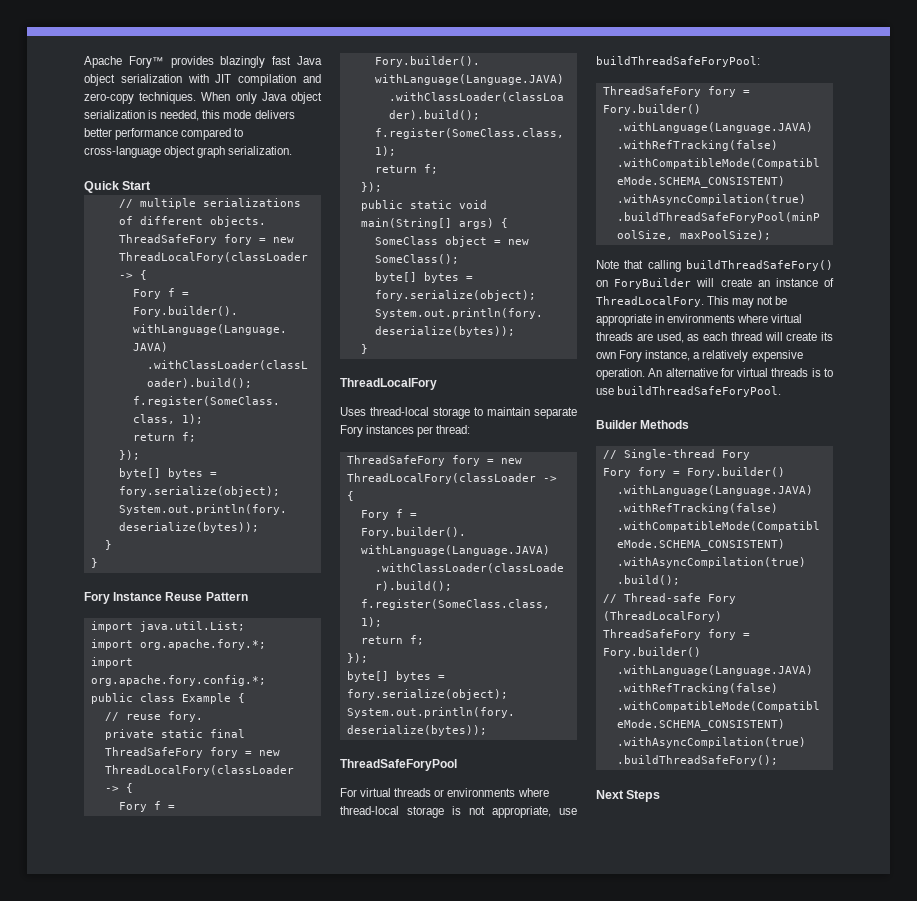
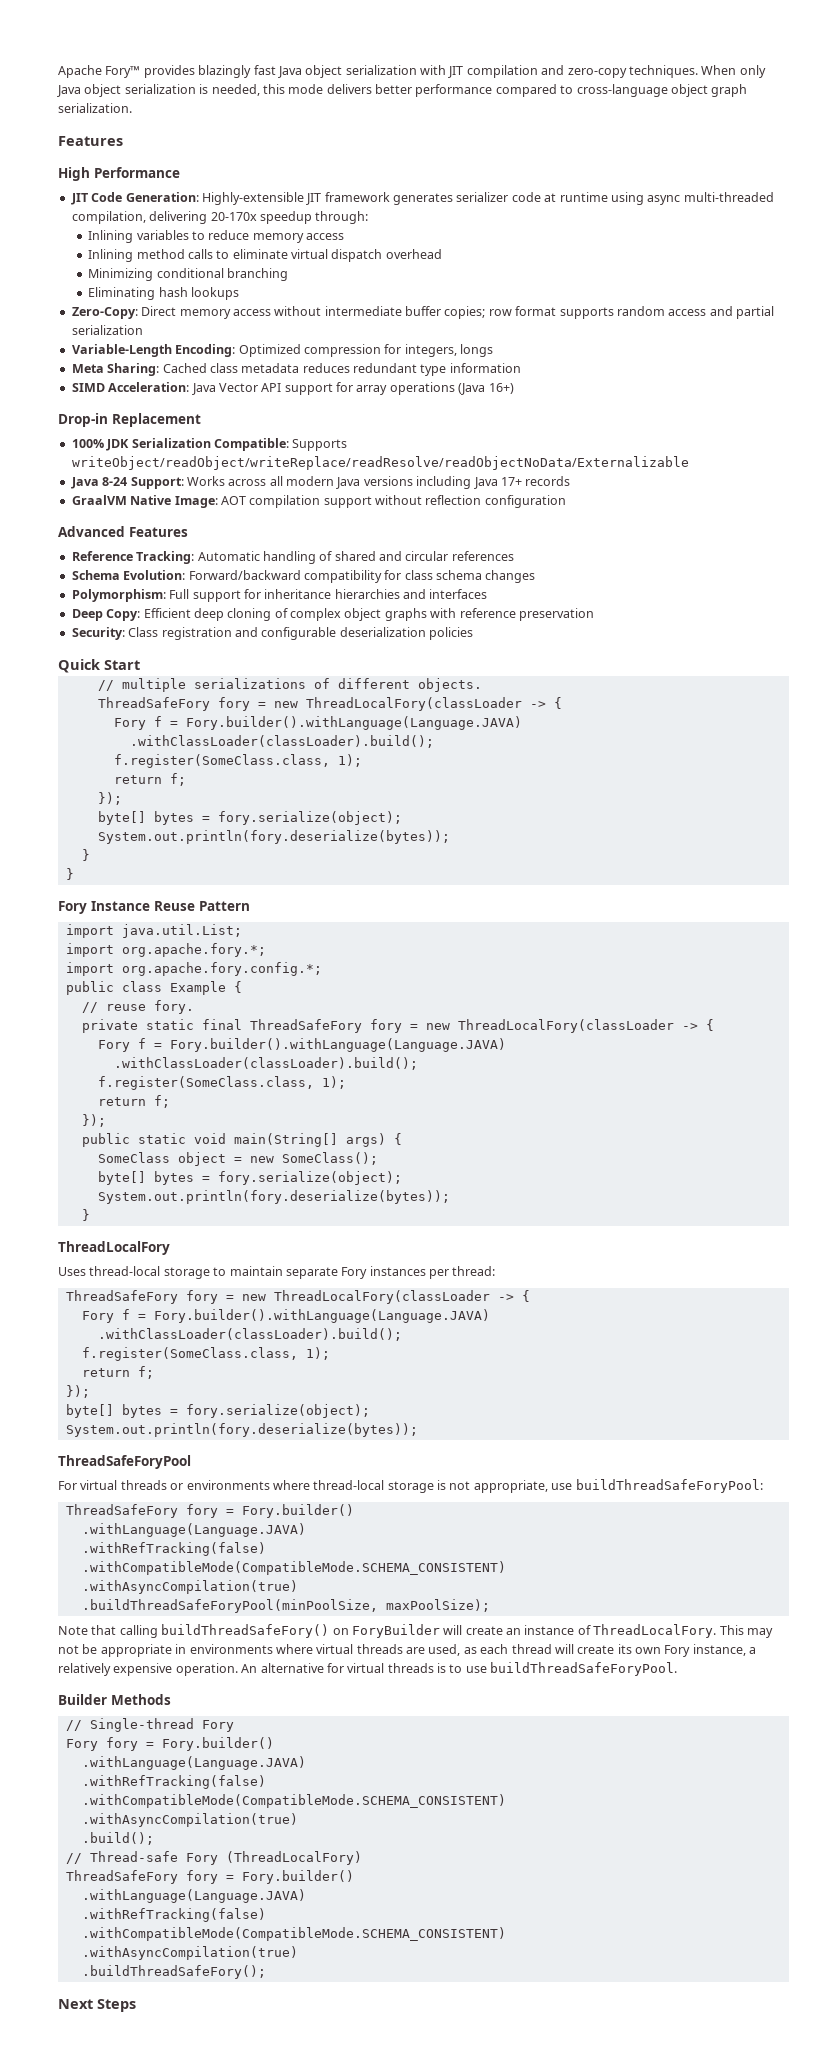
  When only Java object serialization is needed, this mode delivers better performance compared to cross-language object graph serialization.
+ Features
+ High Performance
+ JIT Code Generation: Highly-extensible JIT framework generates serializer code at runtime using async multi-threaded compilation, delivering 20-170x speedup through:
+ Inlining variables to reduce memory access
+ Inlining method calls to eliminate virtual dispatch overhead
+ Minimizing conditional branching
+ Eliminating hash lookups
+ Zero-Copy: Direct memory access without intermediate buffer copies; row format supports random access and partial serialization
+ Variable-Length Encoding: Optimized compression for integers, longs
+ Meta Sharing: Cached class metadata reduces redundant type information
+ SIMD Acceleration: Java Vector API support for array operations (Java 16+)
+ Drop-in Replacement
+ 100% JDK Serialization Compatible: Supports writeObject/readObject/writeReplace/readResolve/readObjectNoData/Externalizable
+ Java 8-24 Support: Works across all modern Java versions including Java 17+ records
+ GraalVM Native Image: AOT compilation support without reflection configuration
+ Advanced Features
+ Reference Tracking: Automatic handling of shared and circular references
+ Schema Evolution: Forward/backward compatibility for class schema changes
+ Polymorphism: Full support for inheritance hierarchies and interfaces
+ Deep Copy: Efficient deep cloning of complex object graphs with reference preservation
+ Security: Class registration and configurable deserialization policies

